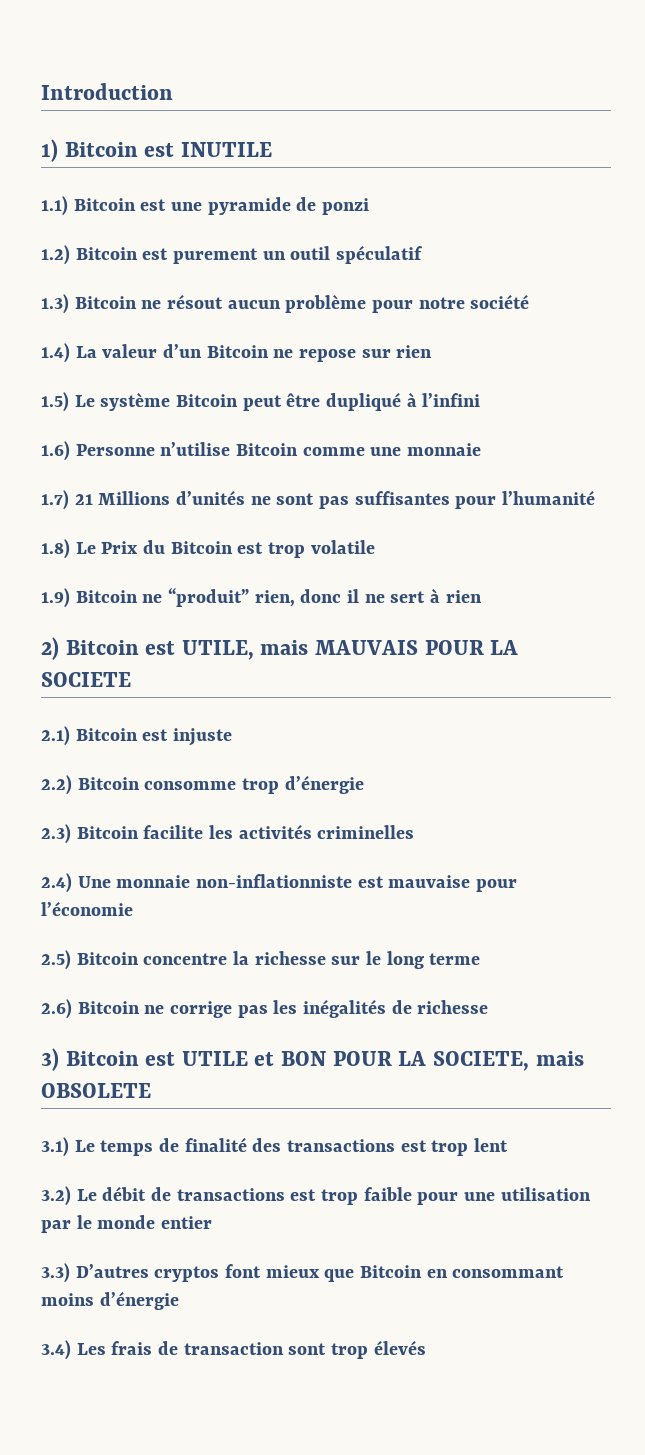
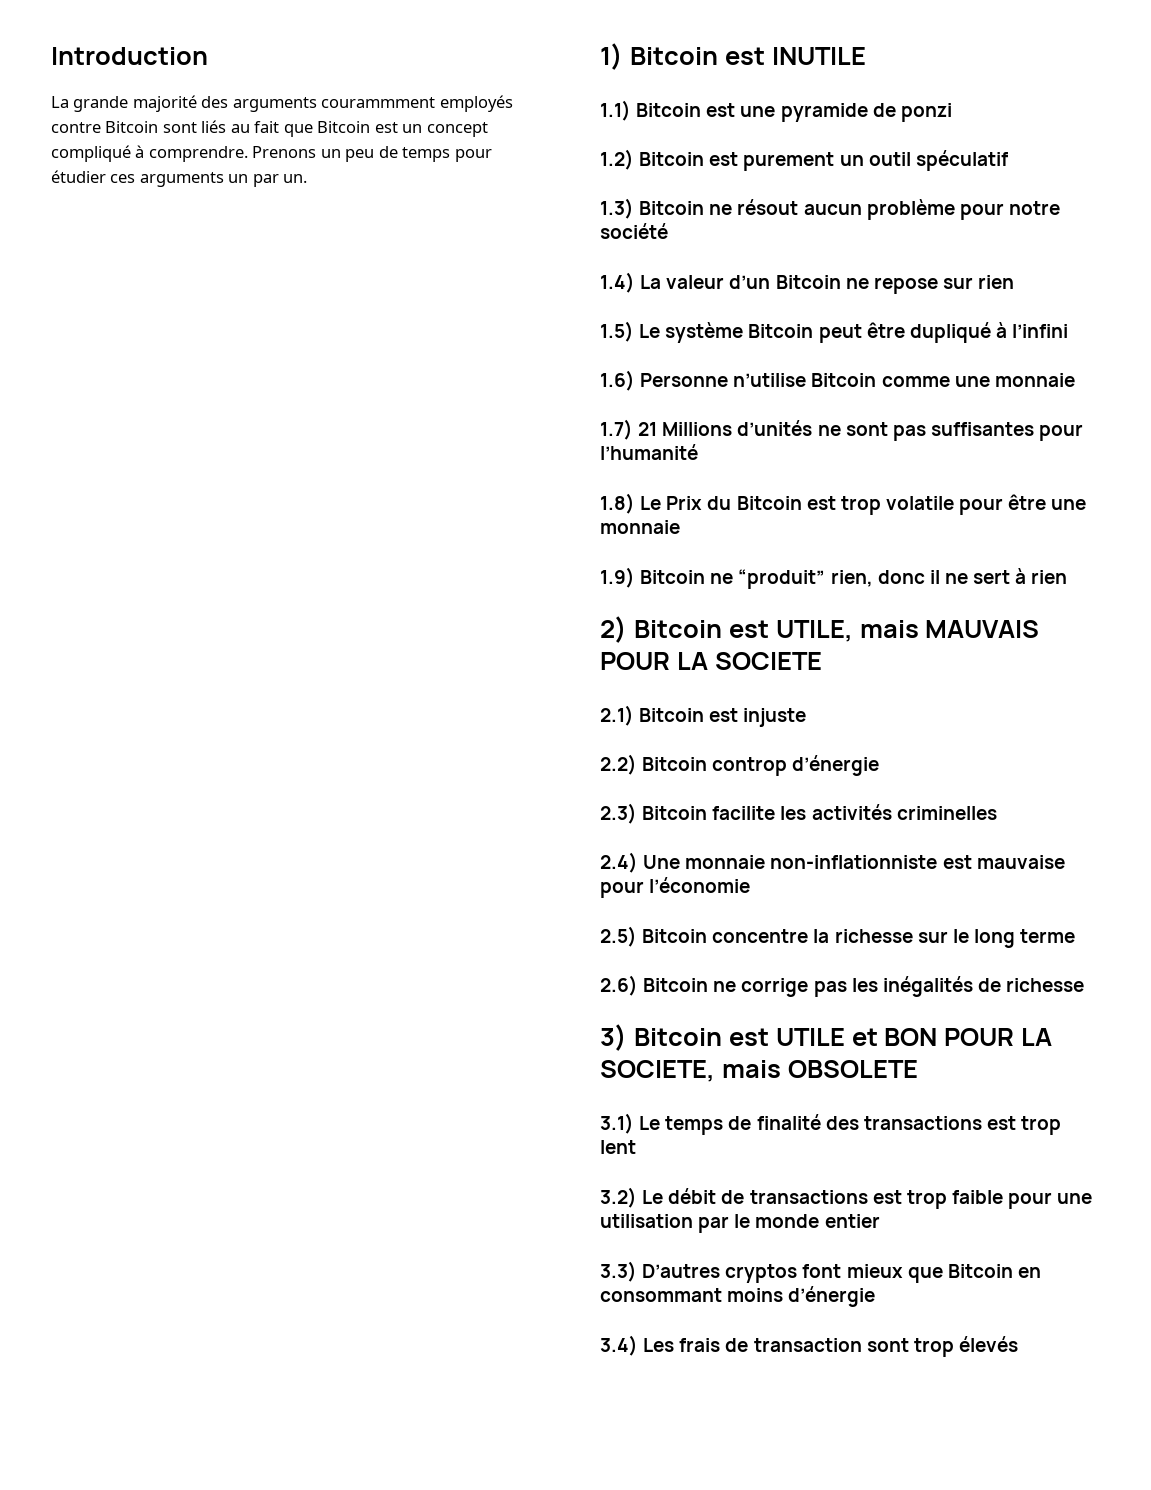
+ La grande majorité des arguments courammment employés contre Bitcoin sont liés au fait que Bitcoin est un concept compliqué à comprendre. Prenons un peu de temps pour étudier ces arguments un par un.
- 1.8) Le Prix du Bitcoin est trop volatile
+ 1.8) Le Prix du Bitcoin est trop volatile pour être une monnaie
- 2.2) Bitcoin consomme trop d’énergie
+ 2.2) Bitcoin controp d’énergie

